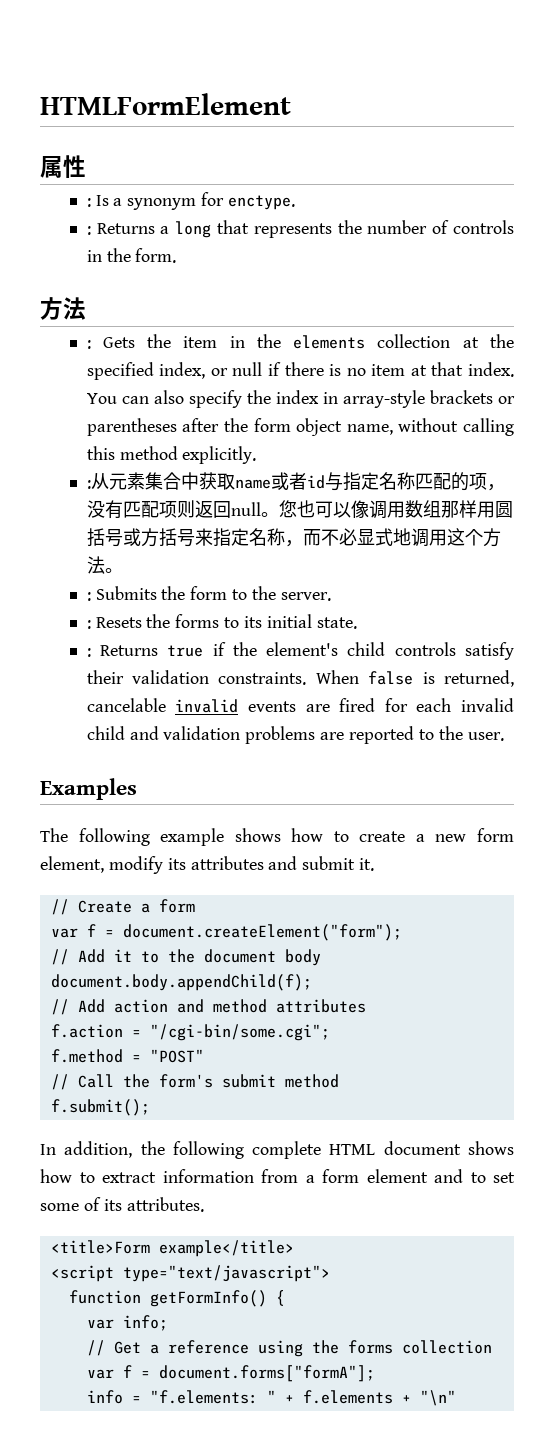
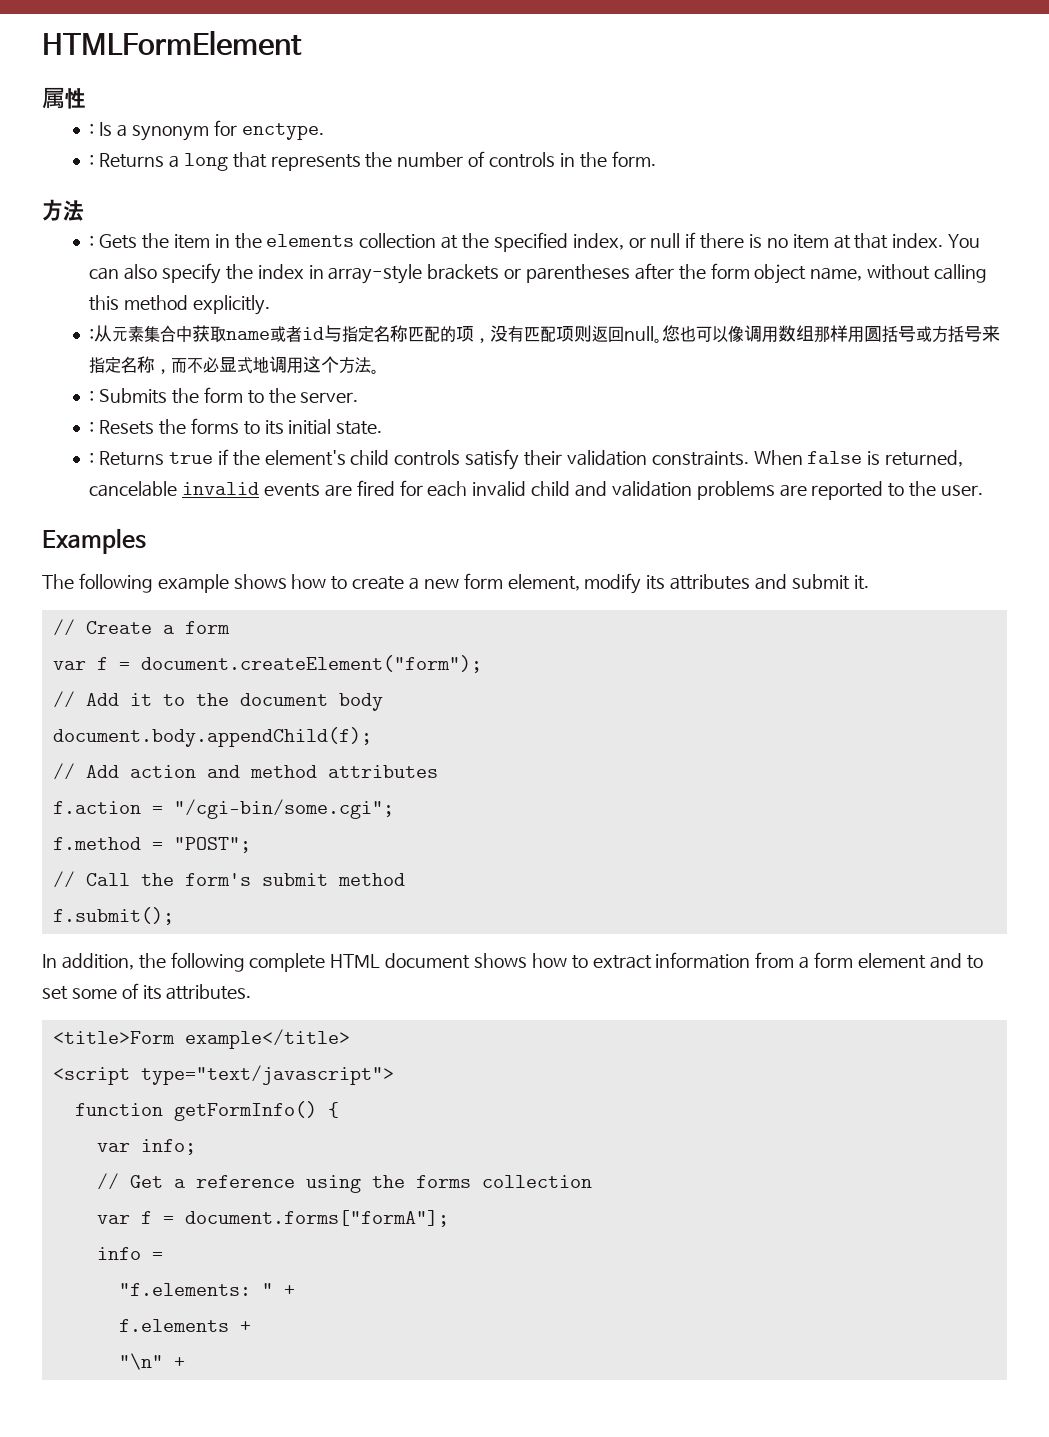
- f.method = "POST"
+ f.method = "POST";
- info = "f.elements: " + f.elements + "\n"
+ info =
+ "f.elements: " +
+ f.elements +
+ "\n" +

